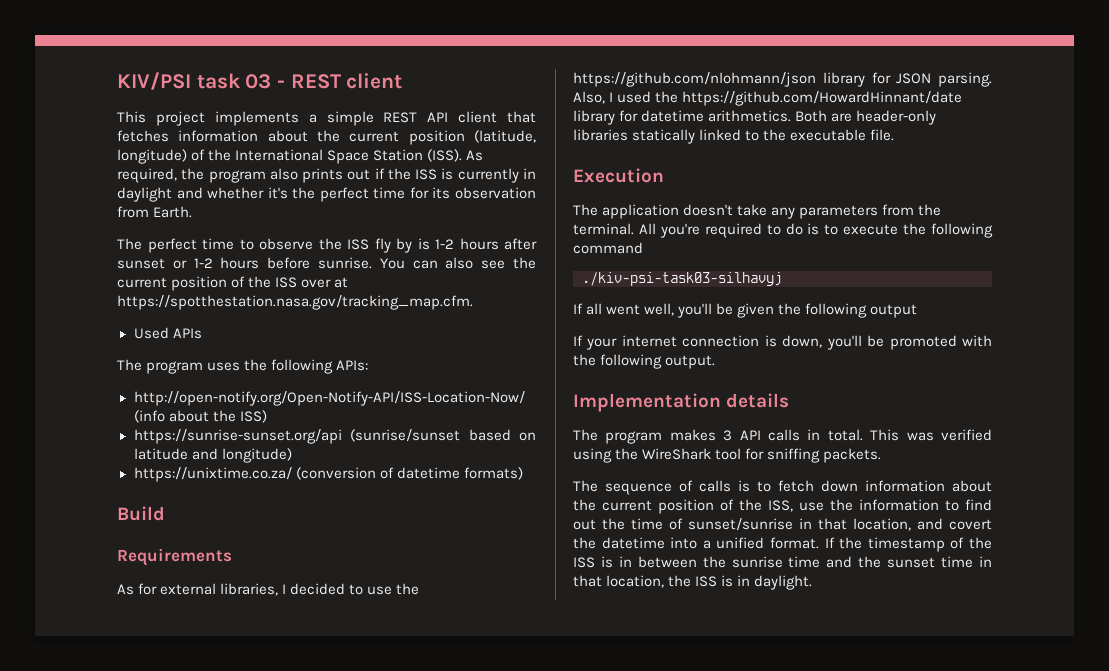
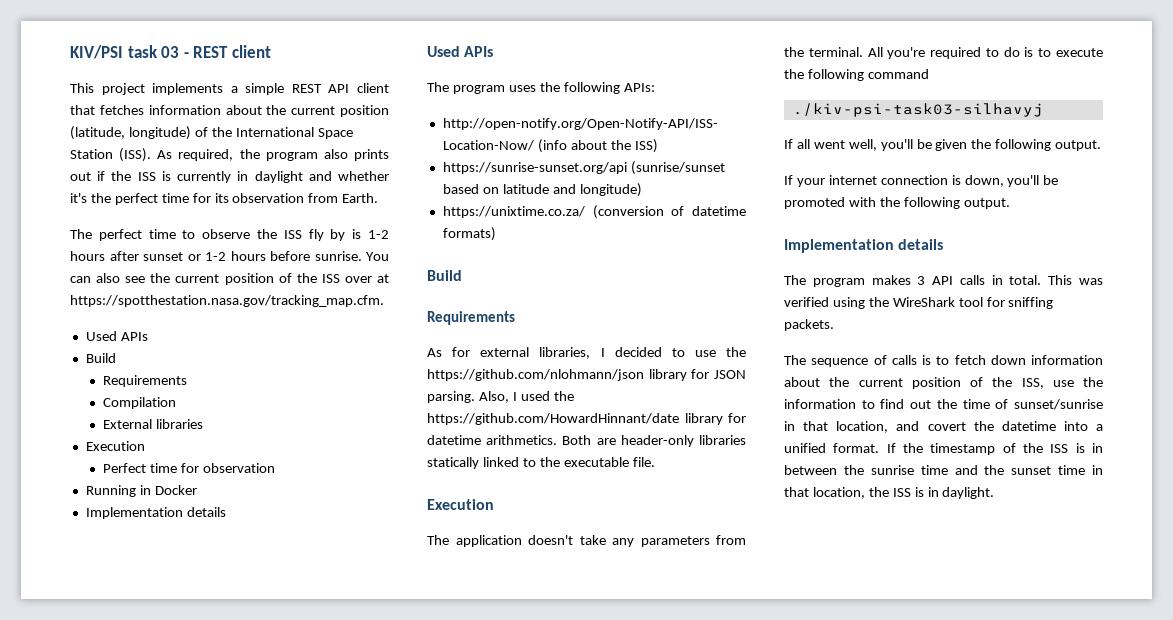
  You can also see the current position of the ISS over at https://spotthestation.nasa.gov/tracking_map.cfm.
+ Used APIs
+ Build
+ Requirements
+ Compilation
+ External libraries
+ Execution
+ Perfect time for observation
+ Running in Docker
+ Implementation details
- If all went well, you'll be given the following output
+ If all went well, you'll be given the following output.

